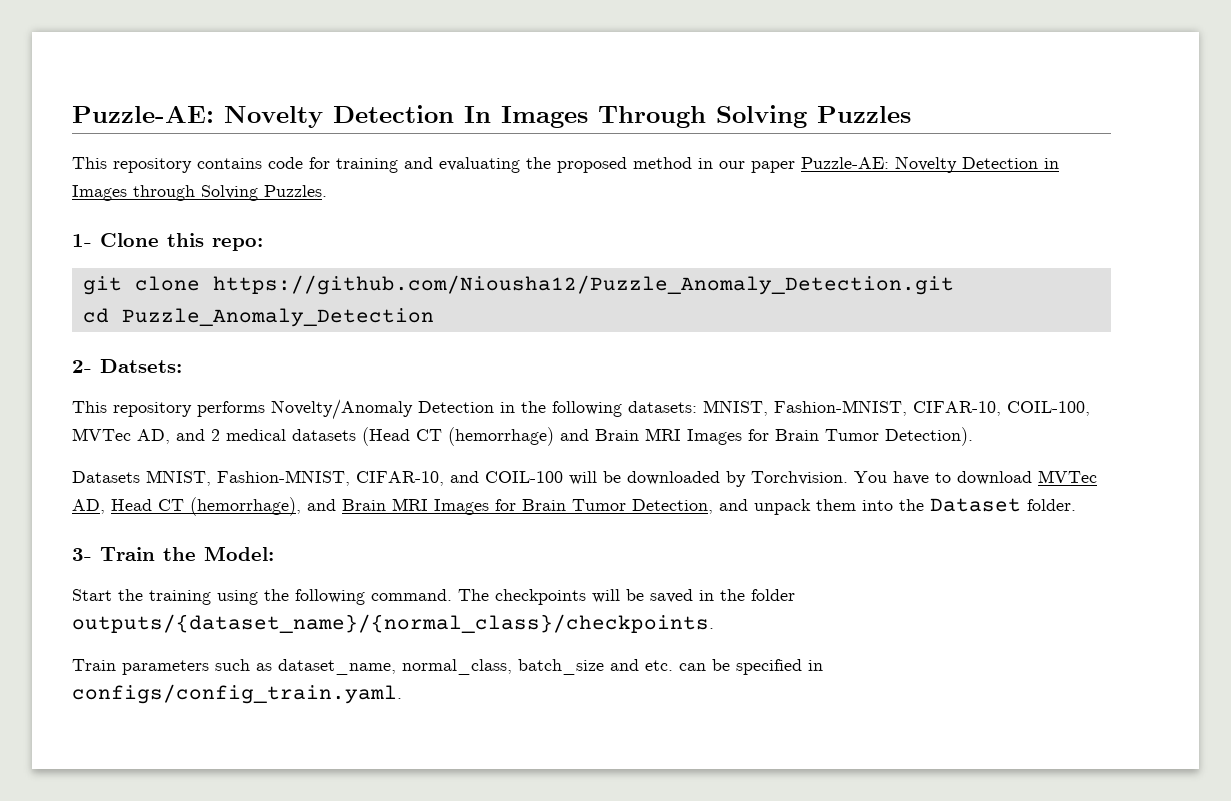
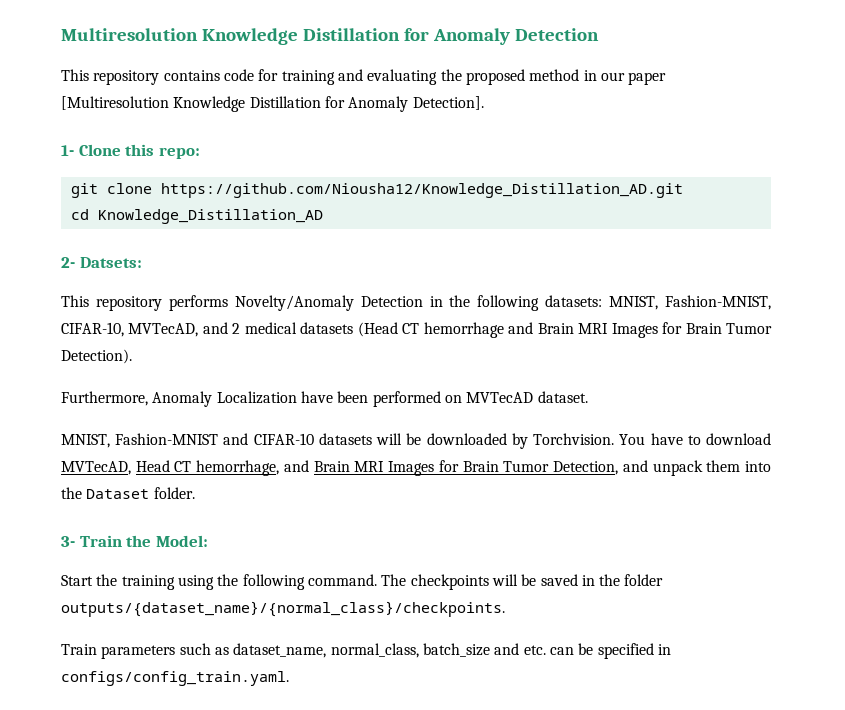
- Puzzle-AE: Novelty Detection In Images Through Solving Puzzles
+ Multiresolution Knowledge Distillation for Anomaly Detection
- This repository contains code for training and evaluating the proposed method in our paper Puzzle-AE: Novelty Detection in Images through Solving Puzzles.
+ This repository contains code for training and evaluating the proposed method in our paper [Multiresolution Knowledge Distillation for Anomaly Detection].
- git clone https://github.com/Niousha12/Puzzle_Anomaly_Detection.git
+ git clone https://github.com/Niousha12/Knowledge_Distillation_AD.git
- cd Puzzle_Anomaly_Detection
+ cd Knowledge_Distillation_AD
- This repository performs Novelty/Anomaly Detection in the following datasets: MNIST, Fashion-MNIST, CIFAR-10, COIL-100, MVTec AD, and 2 medical datasets (Head CT (hemorrhage) and Brain MRI Images for Brain Tumor Detection).
+ This repository performs Novelty/Anomaly Detection in the following datasets: MNIST, Fashion-MNIST, CIFAR-10, MVTecAD, and 2 medical datasets (Head CT hemorrhage and Brain MRI Images for Brain Tumor Detection).
- Datasets MNIST, Fashion-MNIST, CIFAR-10, and COIL-100 will be downloaded by Torchvision.
+ Furthermore, Anomaly Localization have been performed on MVTecAD dataset.
+ MNIST, Fashion-MNIST and CIFAR-10 datasets will be downloaded by Torchvision.
- You have to download MVTec AD, Head CT (hemorrhage), and Brain MRI Images for Brain Tumor Detection, and unpack them into the Dataset folder.
+ You have to download MVTecAD, Head CT hemorrhage, and Brain MRI Images for Brain Tumor Detection, and unpack them into the Dataset folder.

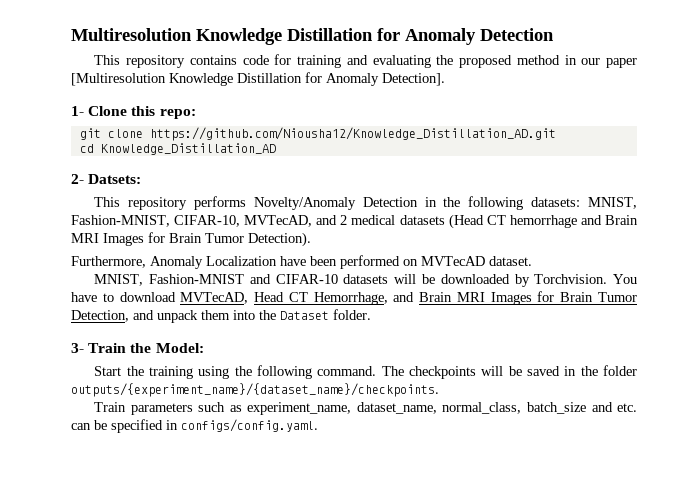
- You have to download MVTecAD, Head CT hemorrhage, and Brain MRI Images for Brain Tumor Detection, and unpack them into the Dataset folder.
+ You have to download MVTecAD, Head CT Hemorrhage, and Brain MRI Images for Brain Tumor Detection, and unpack them into the Dataset folder.
- The checkpoints will be saved in the folder outputs/{dataset_name}/{normal_class}/checkpoints.
+ The checkpoints will be saved in the folder outputs/{experiment_name}/{dataset_name}/checkpoints.
- Train parameters such as dataset_name, normal_class, batch_size and etc. can be specified in configs/config_train.yaml.
+ Train parameters such as experiment_name, dataset_name, normal_class, batch_size and etc. can be specified in configs/config.yaml.

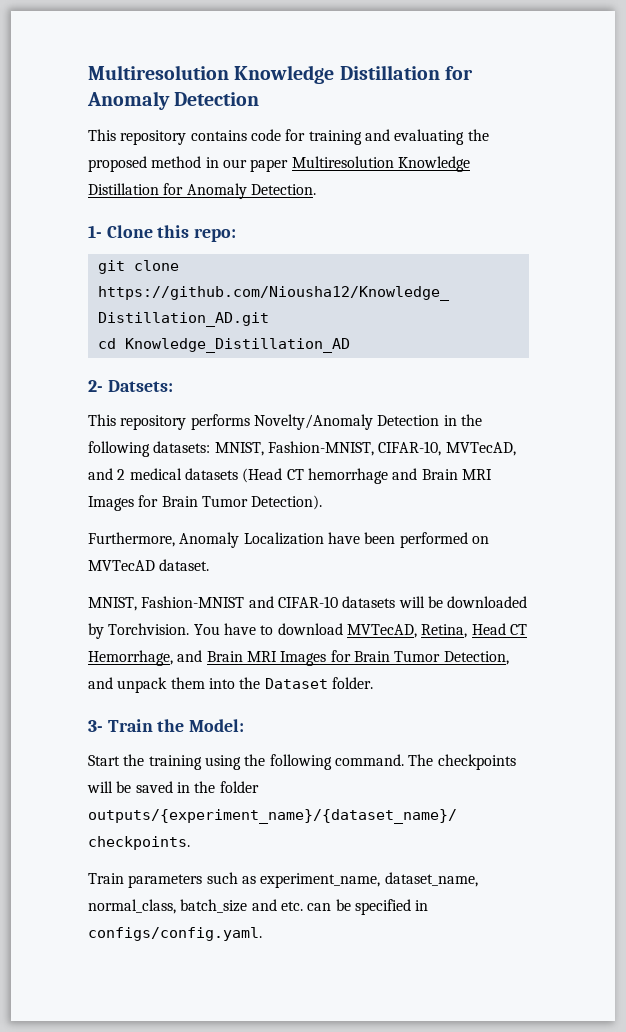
- This repository contains code for training and evaluating the proposed method in our paper [Multiresolution Knowledge Distillation for Anomaly Detection].
+ This repository contains code for training and evaluating the proposed method in our paper Multiresolution Knowledge Distillation for Anomaly Detection.
- You have to download MVTecAD, Head CT Hemorrhage, and Brain MRI Images for Brain Tumor Detection, and unpack them into the Dataset folder.
+ You have to download MVTecAD, Retina, Head CT Hemorrhage, and Brain MRI Images for Brain Tumor Detection, and unpack them into the Dataset folder.

